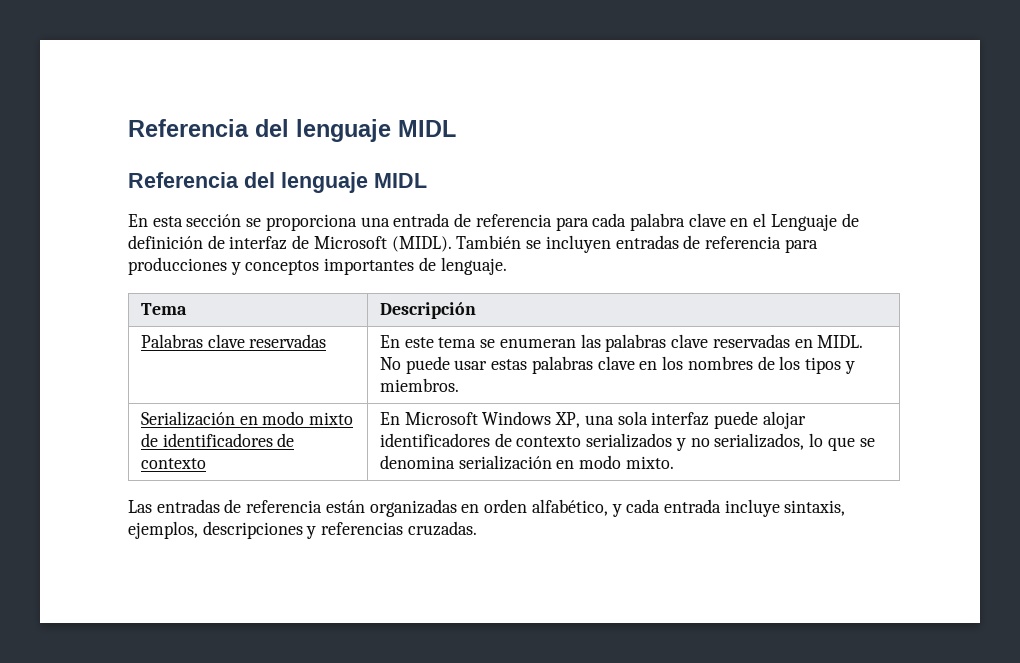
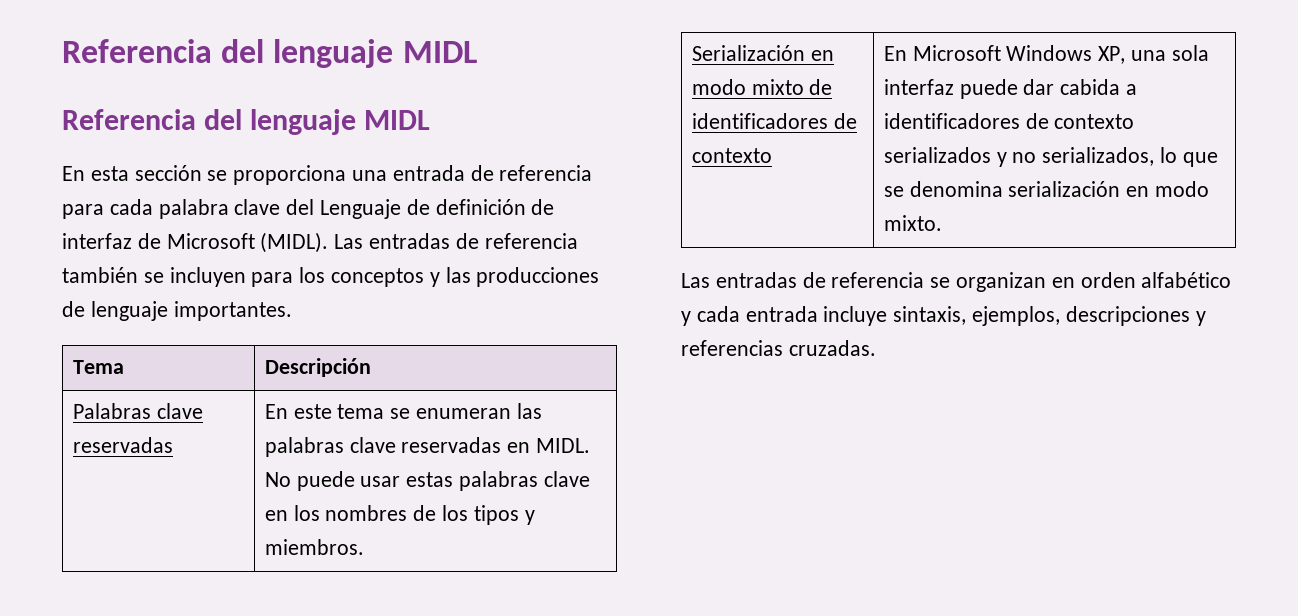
- En esta sección se proporciona una entrada de referencia para cada palabra clave en el Lenguaje de definición de interfaz de Microsoft (MIDL).
+ En esta sección se proporciona una entrada de referencia para cada palabra clave del Lenguaje de definición de interfaz de Microsoft (MIDL).
- También se incluyen entradas de referencia para producciones y conceptos importantes de lenguaje.
+ Las entradas de referencia también se incluyen para los conceptos y las producciones de lenguaje importantes.
- Serialización en modo mixto de identificadores de contexto | En Microsoft Windows XP, una sola interfaz puede alojar identificadores de contexto serializados y no serializados, lo que se denomina serialización en modo mixto.
+ Serialización en modo mixto de identificadores de contexto | En Microsoft Windows XP, una sola interfaz puede dar cabida a identificadores de contexto serializados y no serializados, lo que se denomina serialización en modo mixto.
- Las entradas de referencia están organizadas en orden alfabético, y cada entrada incluye sintaxis, ejemplos, descripciones y referencias cruzadas.
+ Las entradas de referencia se organizan en orden alfabético y cada entrada incluye sintaxis, ejemplos, descripciones y referencias cruzadas.

